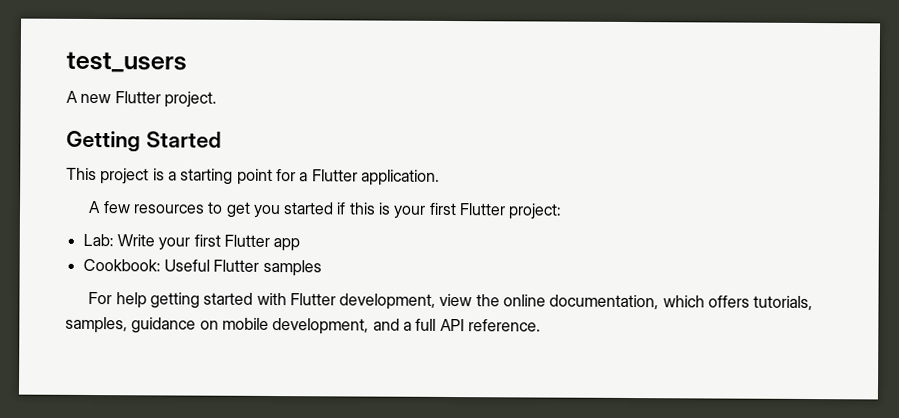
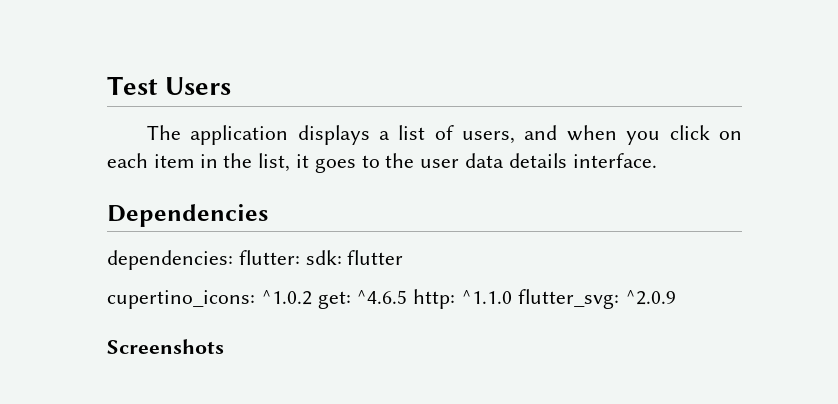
- test_users
- A new Flutter project.
- Getting Started
- This project is a starting point for a Flutter application.
- A few resources to get you started if this is your first Flutter project:
- Lab: Write your first Flutter app
- Cookbook: Useful Flutter samples
- For help getting started with Flutter development, view the online documentation, which offers tutorials, samples, guidance on mobile development, and a full API reference.
+ Test Users
+ The application displays a list of users, and when you click on each item in the list, it goes to the user data details interface.
+ Dependencies
+ dependencies: flutter: sdk: flutter
+ cupertino_icons: ^1.0.2 get: ^4.6.5 http: ^1.1.0 flutter_svg: ^2.0.9
+ Screenshots

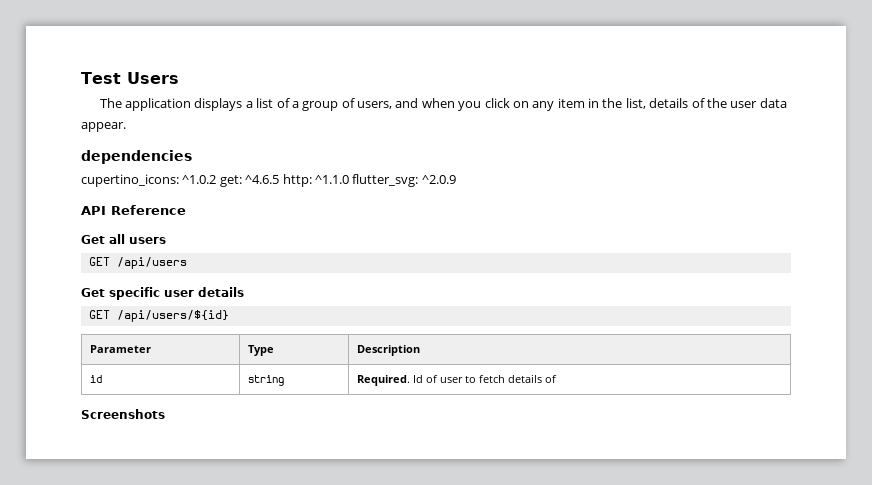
- The application displays a list of users, and when you click on each item in the list, it goes to the user data details interface.
- Dependencies
- dependencies: flutter: sdk: flutter
+ The application displays a list of a group of users, and when you click on any item in the list, details of the user data appear.
+ dependencies
+ API Reference
+ Get all users
+ GET /api/users
+ Get specific user details
+ GET /api/users/${id}
+ Parameter | Type | Description
+ id | string | Required. Id of user to fetch details of

